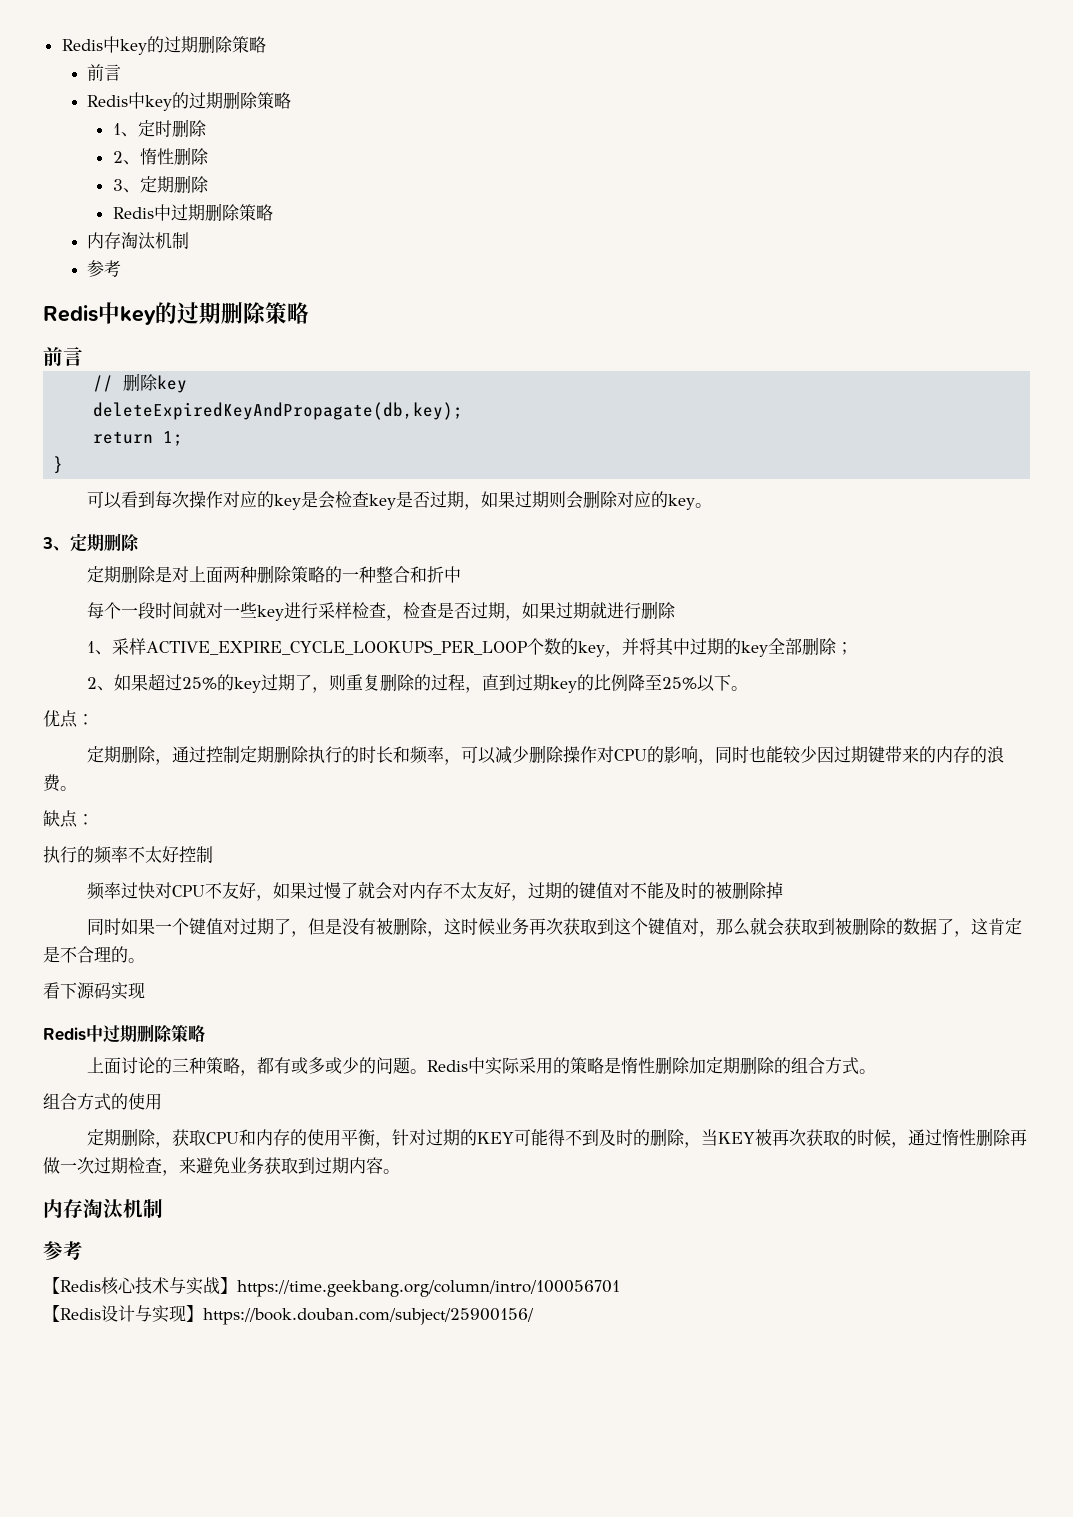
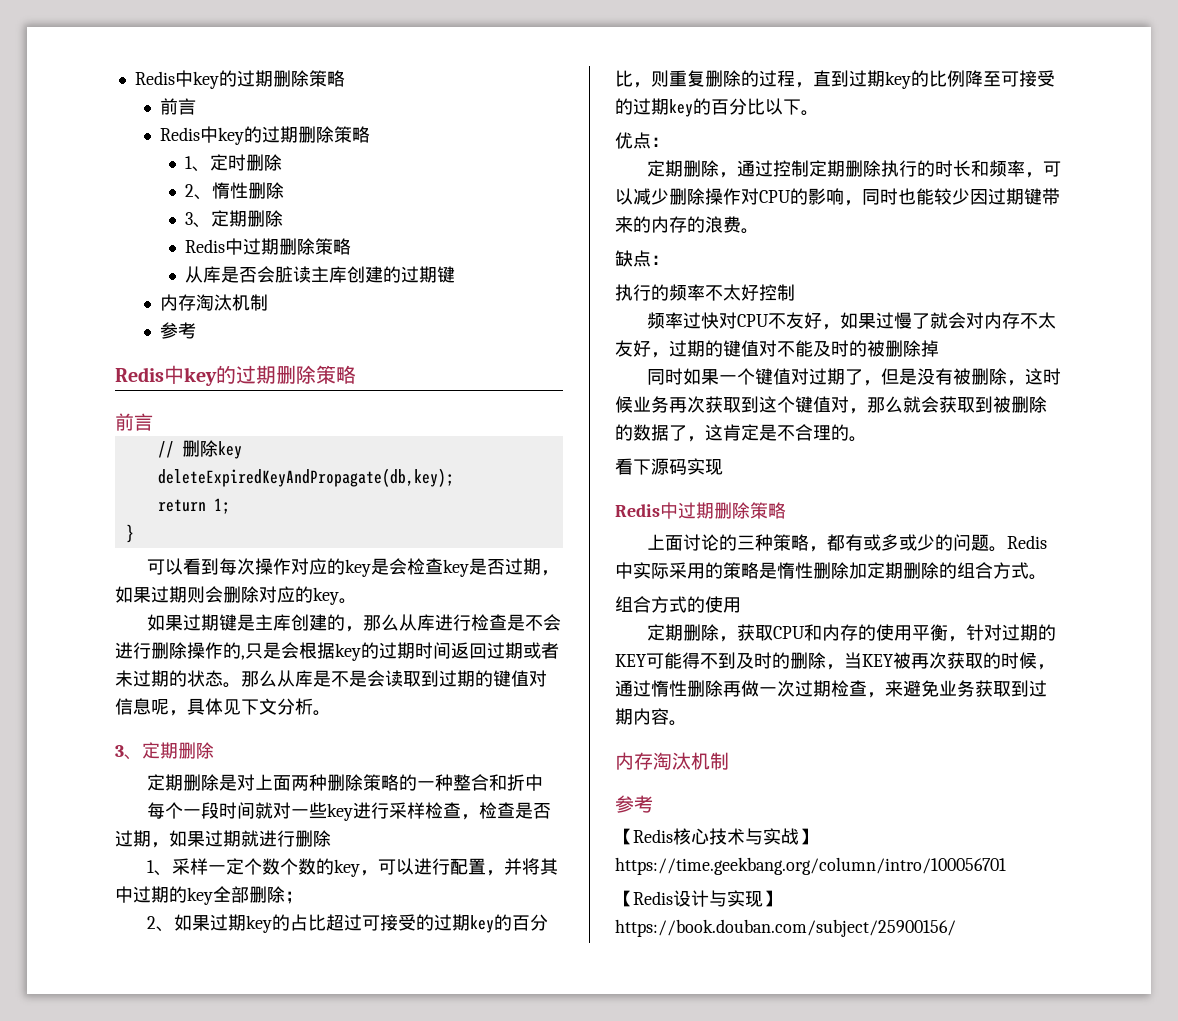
+ 从库是否会脏读主库创建的过期键
+ 如果过期键是主库创建的，那么从库进行检查是不会进行删除操作的,只是会根据key的过期时间返回过期或者未过期的状态。那么从库是不是会读取到过期的键值对信息呢，具体见下文分析。
- 1、采样ACTIVE_EXPIRE_CYCLE_LOOKUPS_PER_LOOP个数的key，并将其中过期的key全部删除；
+ 1、采样一定个数个数的key，可以进行配置，并将其中过期的key全部删除；
- 2、如果超过25%的key过期了，则重复删除的过程，直到过期key的比例降至25%以下。
+ 2、如果过期key的占比超过可接受的过期key的百分比，则重复删除的过程，直到过期key的比例降至可接受的过期key的百分比以下。

